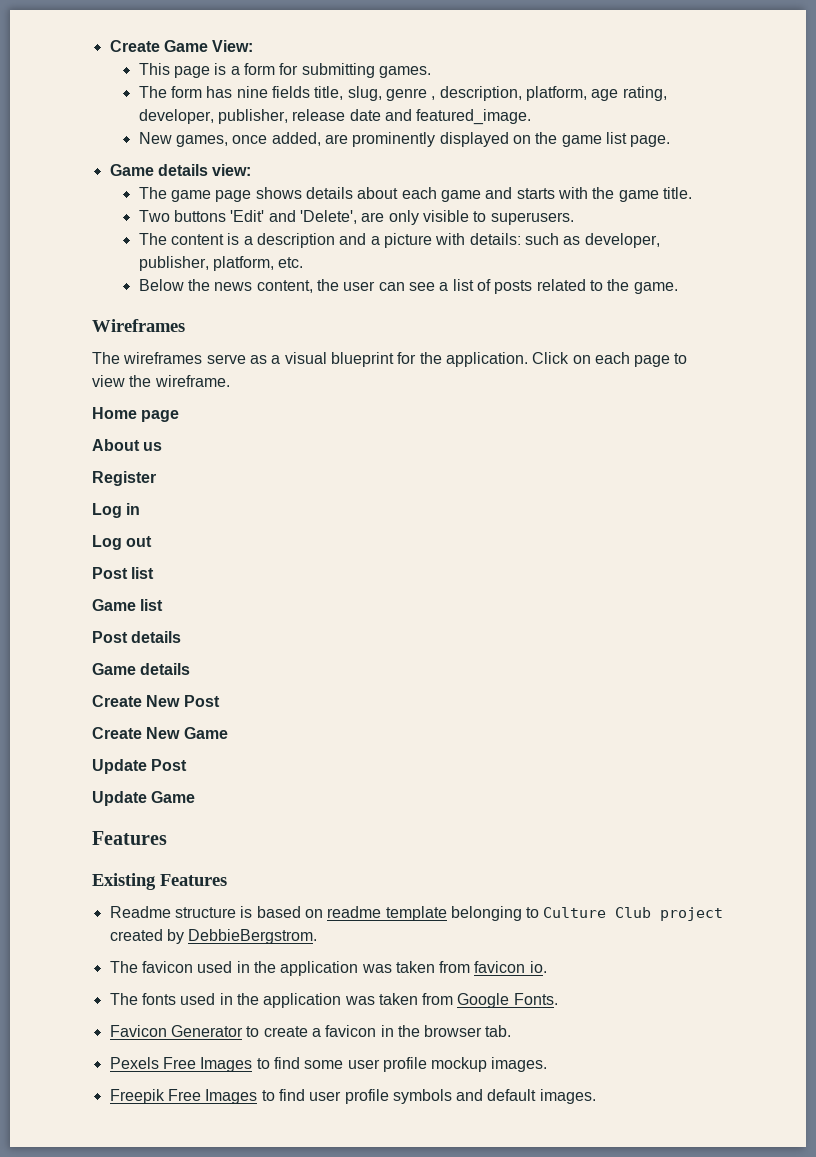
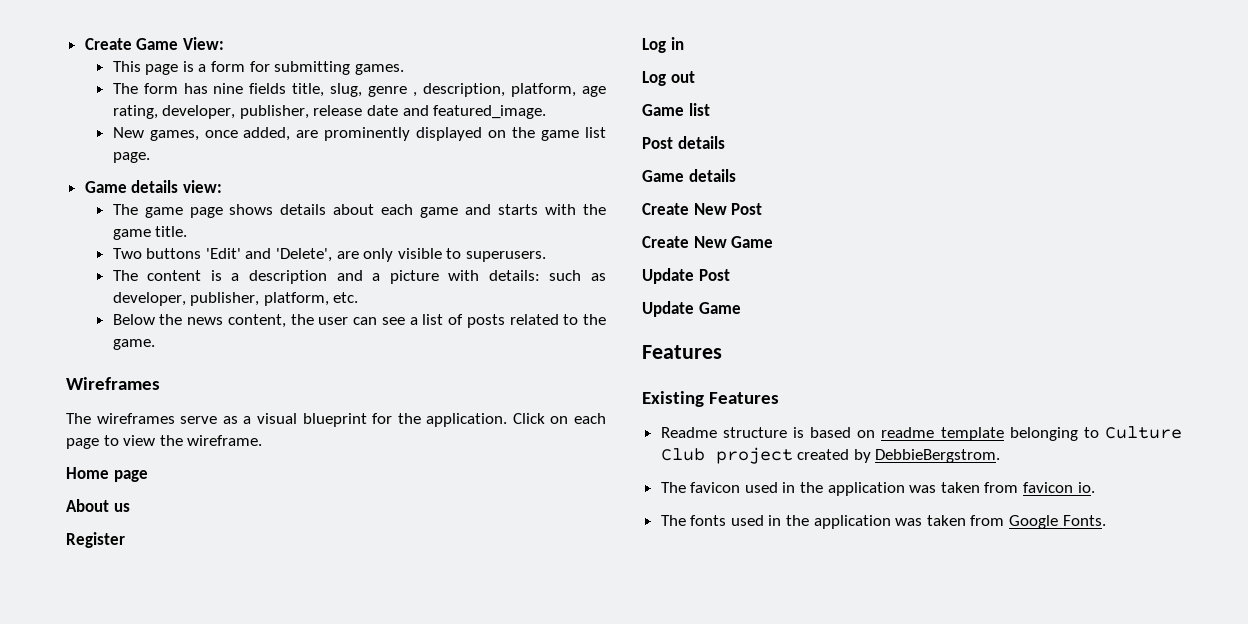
- Post list
- Favicon Generator to create a favicon in the browser tab.
- Pexels Free Images to find some user profile mockup images.
- Freepik Free Images to find user profile symbols and default images.

